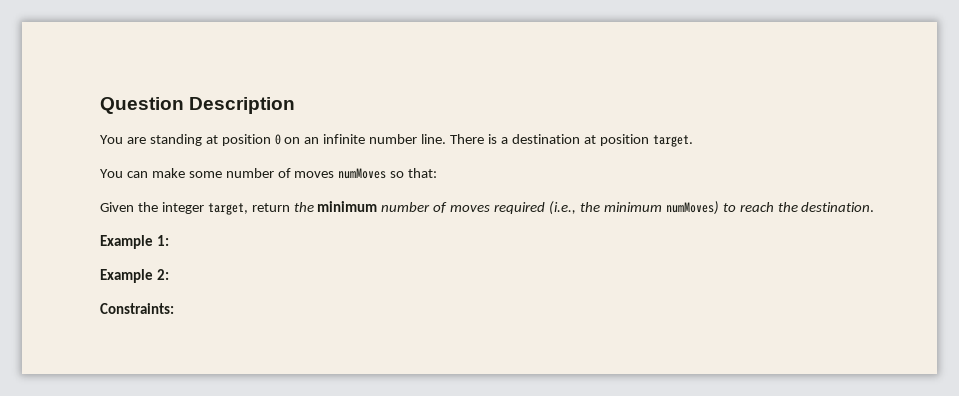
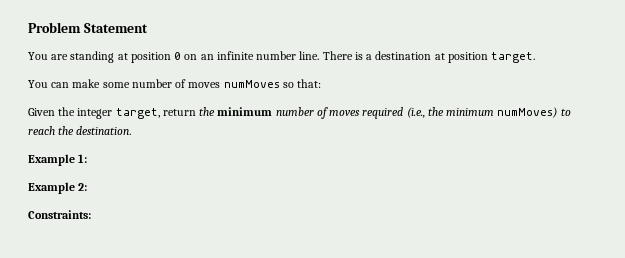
- Question Description
+ Problem Statement

